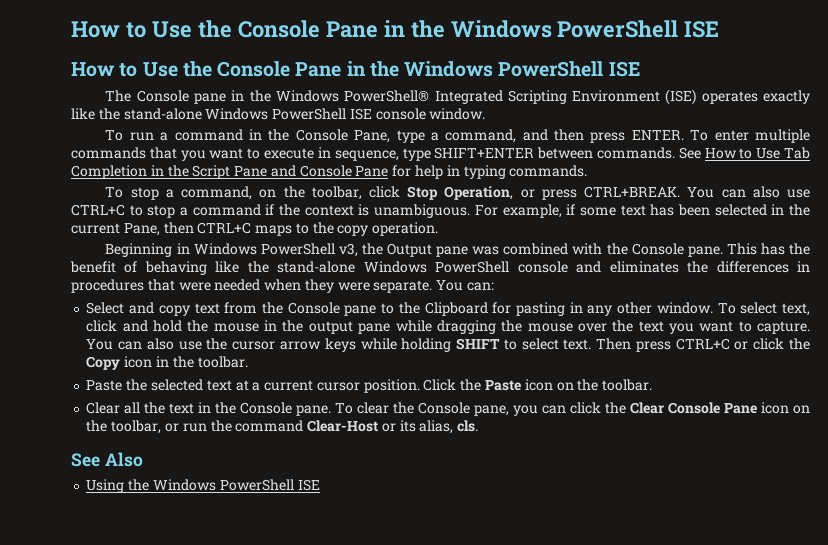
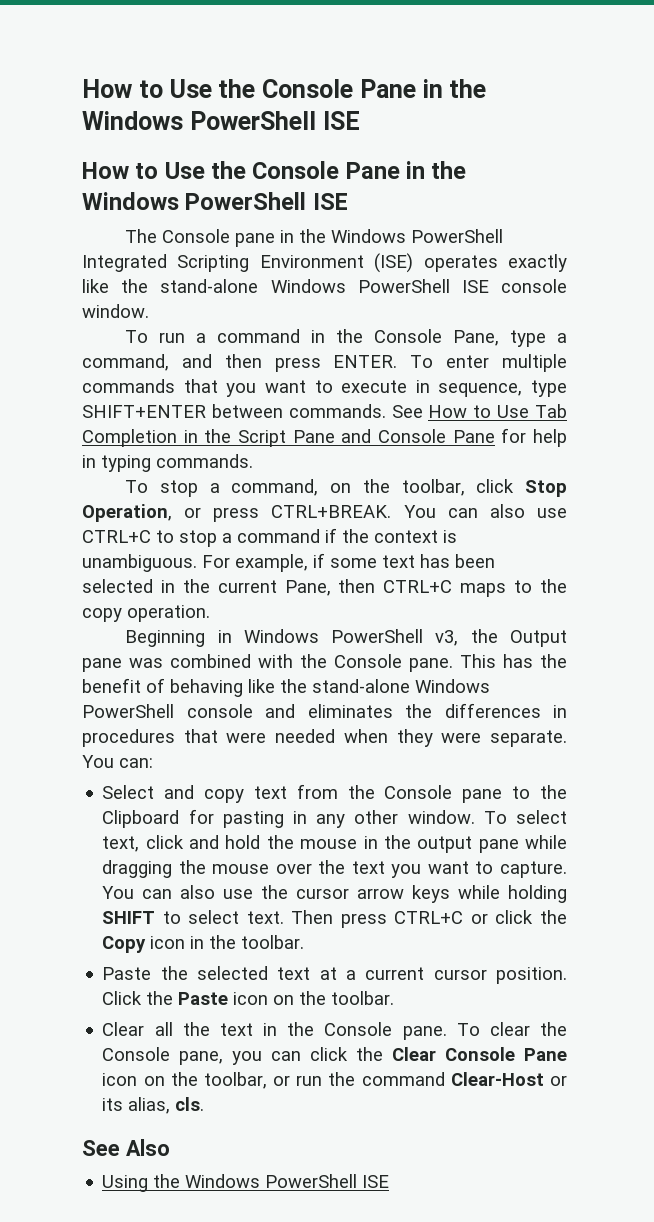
- The Console pane in the Windows PowerShell® Integrated Scripting Environment (ISE) operates exactly like the stand-alone Windows PowerShell ISE console window.
+ The Console pane in the Windows PowerShell Integrated Scripting Environment (ISE) operates exactly like the stand-alone Windows PowerShell ISE console window.

